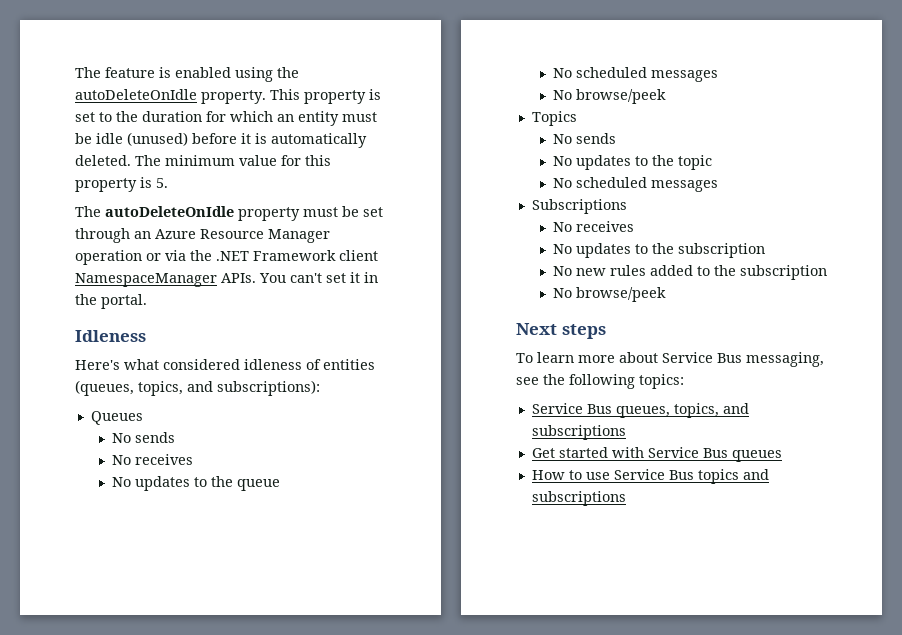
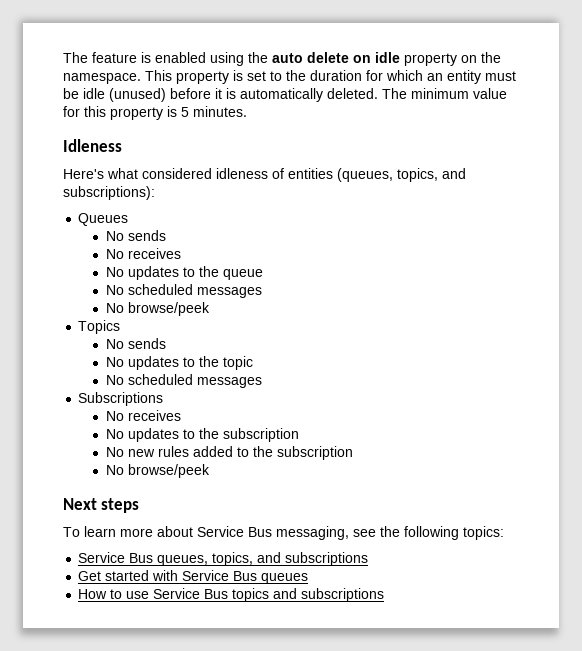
- The feature is enabled using the autoDeleteOnIdle property.
+ The feature is enabled using the auto delete on idle property on the namespace.
- The minimum value for this property is 5.
- The autoDeleteOnIdle property must be set through an Azure Resource Manager operation or via the .NET Framework client NamespaceManager APIs. You can't set it in the portal.
+ The minimum value for this property is 5 minutes.

